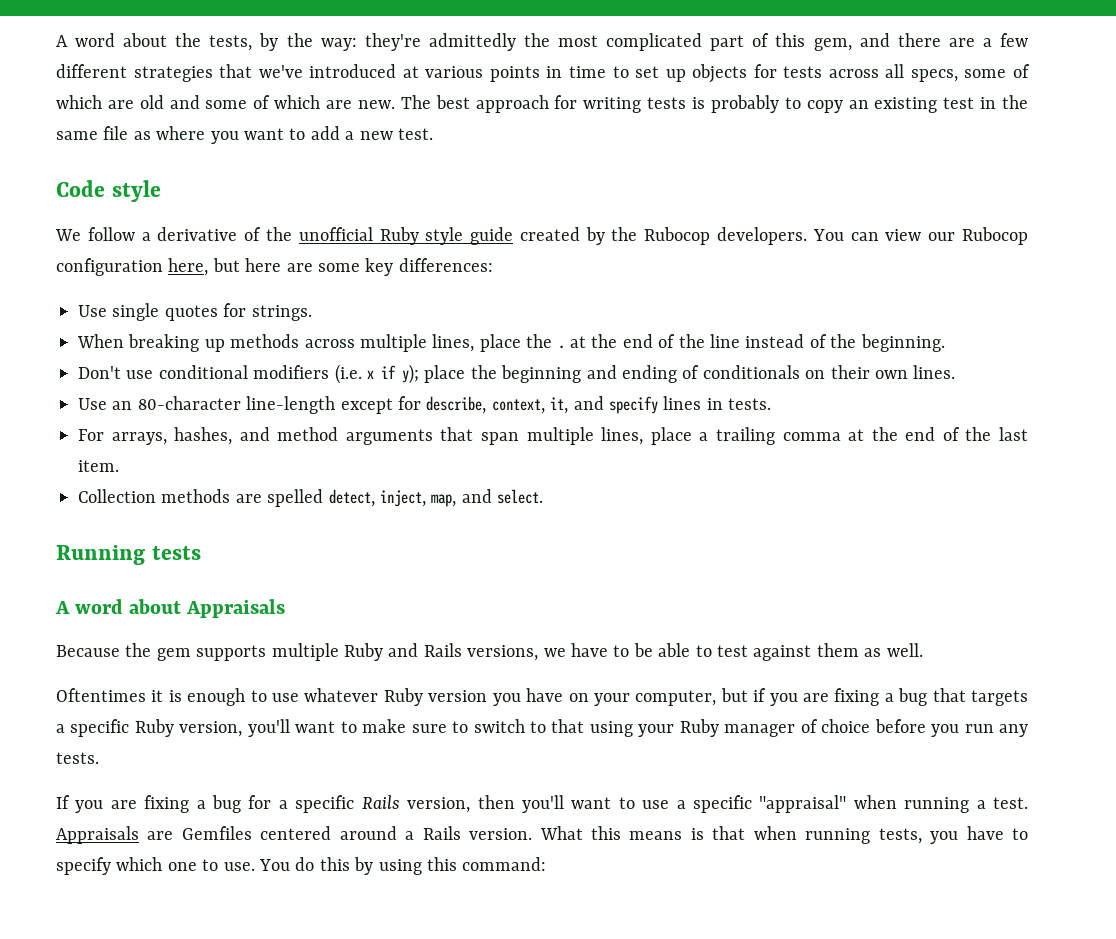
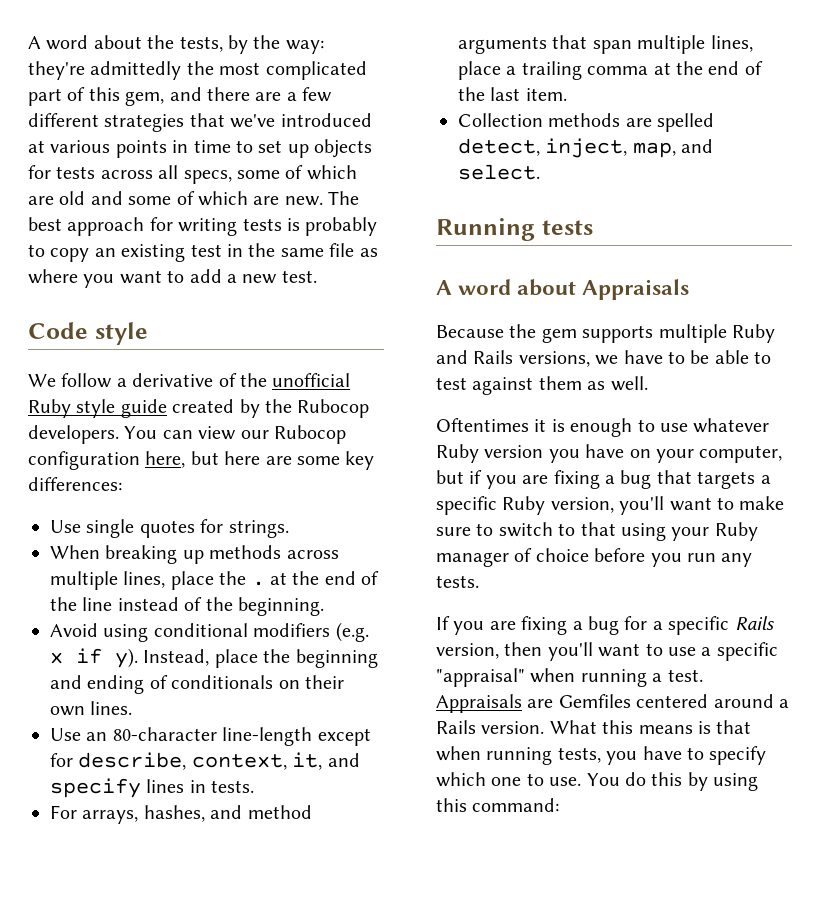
- Don't use conditional modifiers (i.e. x if y); place the beginning and ending of conditionals on their own lines.
+ Avoid using conditional modifiers (e.g. x if y). Instead, place the beginning and ending of conditionals on their own lines.

